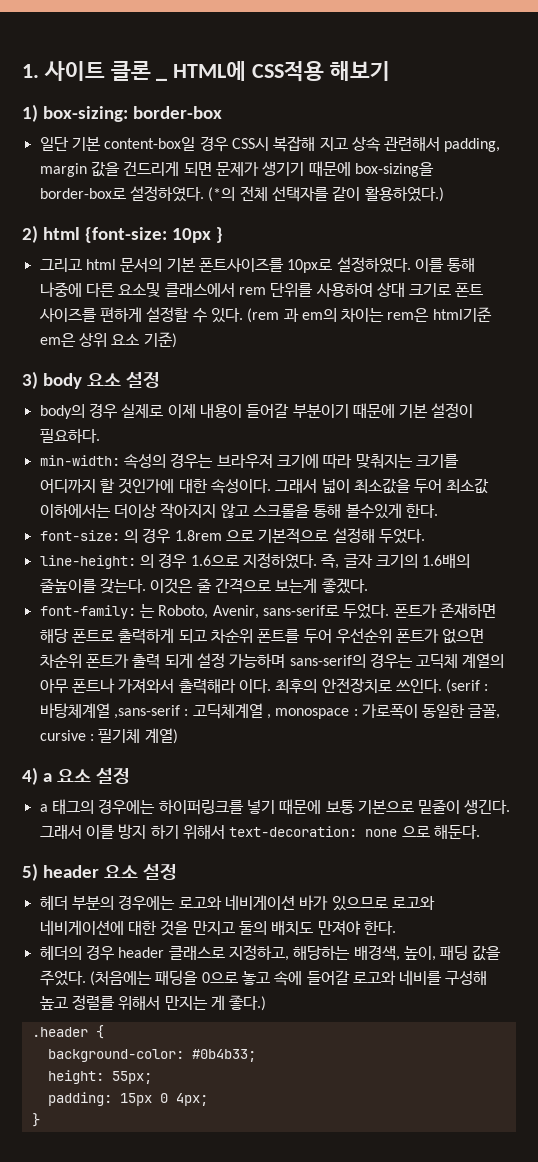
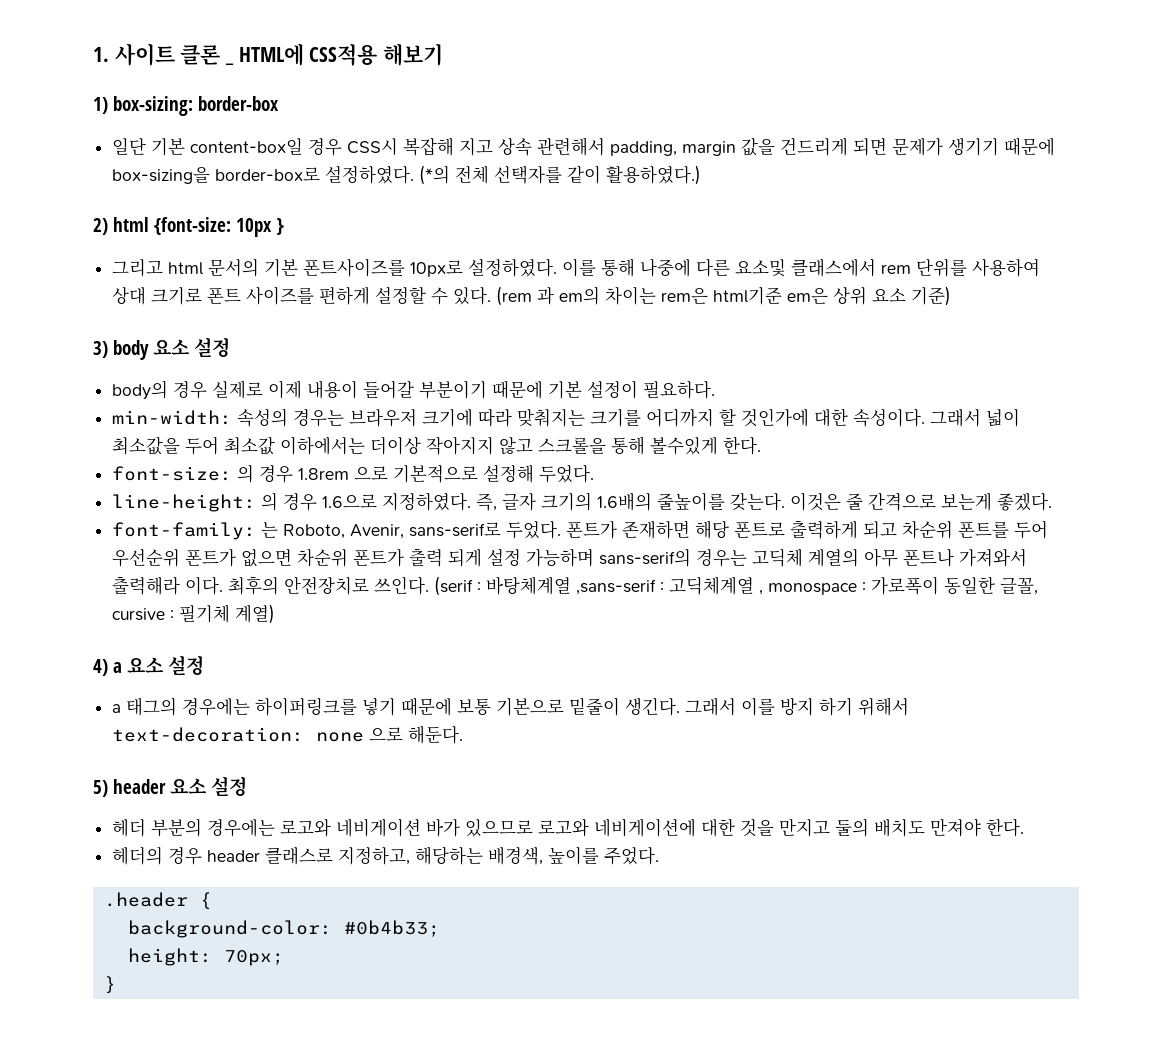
- 헤더의 경우 header 클래스로 지정하고, 해당하는 배경색, 높이, 패딩 값을 주었다. (처음에는 패딩을 0으로 놓고 속에 들어갈 로고와 네비를 구성해 높고 정렬를 위해서 만지는 게 좋다.)
+ 헤더의 경우 header 클래스로 지정하고, 해당하는 배경색, 높이를 주었다.
- height: 55px;
- padding: 15px 0 4px;
+ height: 70px;

